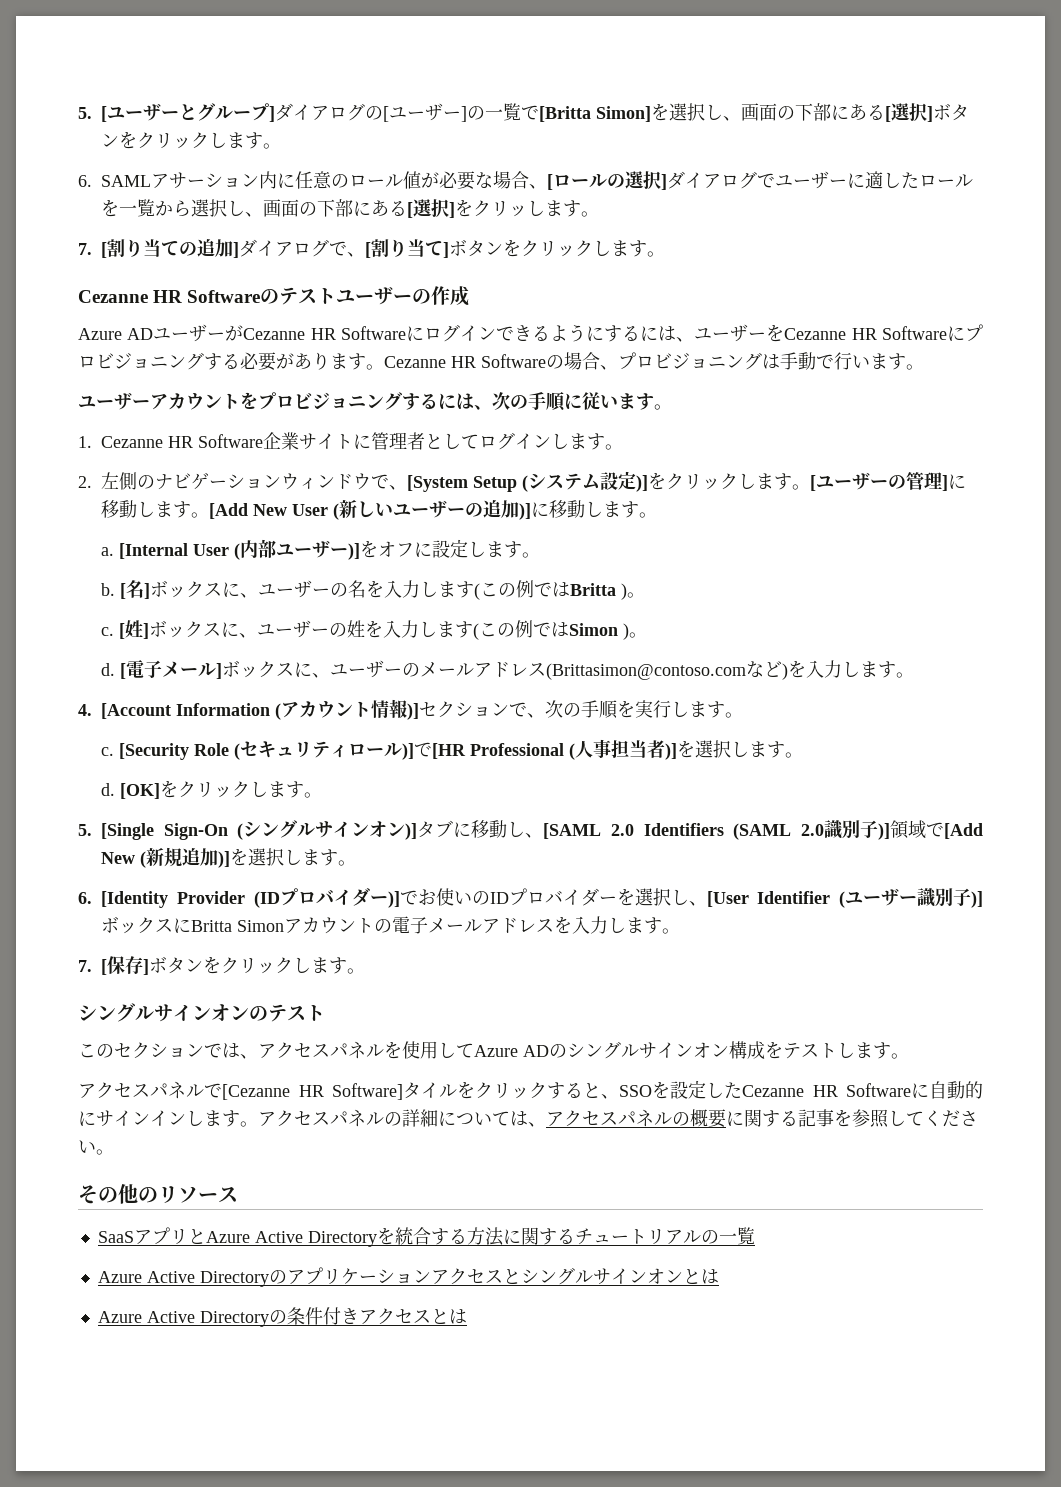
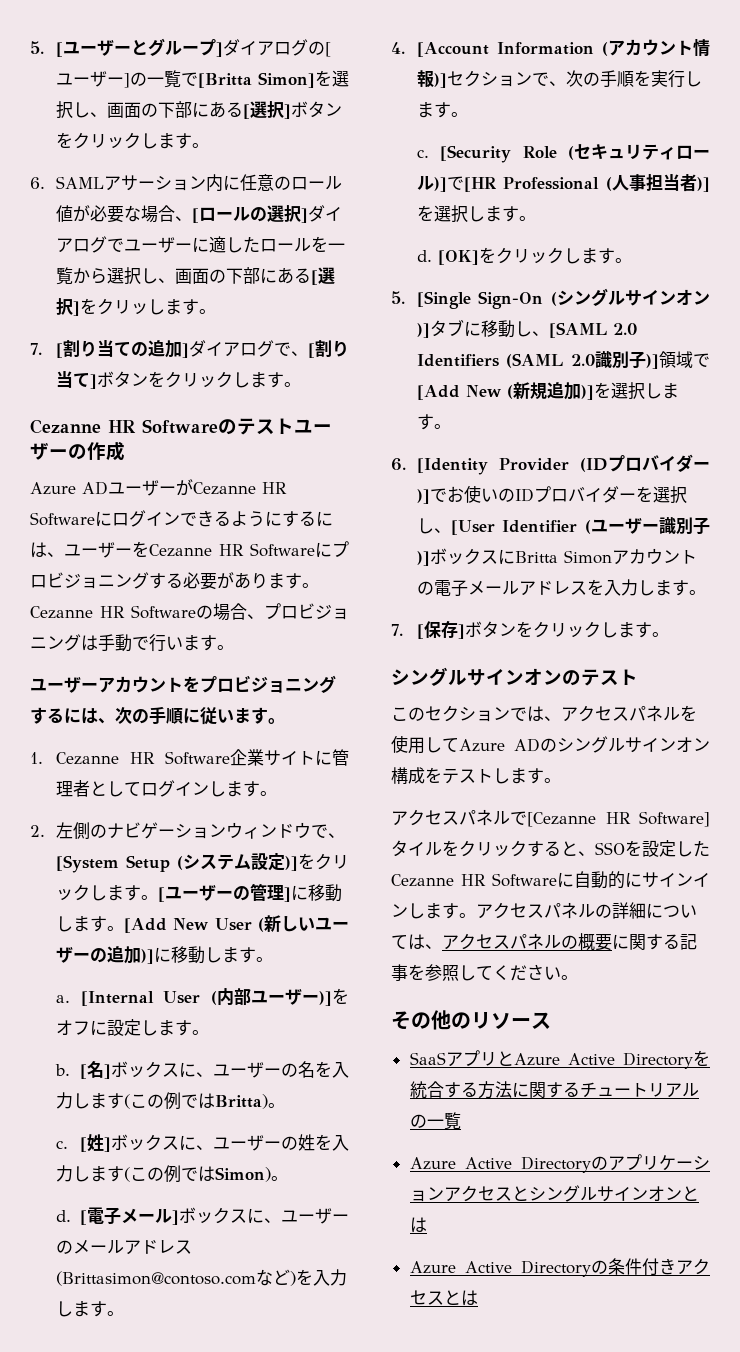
- [名]ボックスに、ユーザーの名を入力します(この例ではBritta )。
+ [名]ボックスに、ユーザーの名を入力します(この例ではBritta)。
- [姓]ボックスに、ユーザーの姓を入力します(この例ではSimon )。
+ [姓]ボックスに、ユーザーの姓を入力します(この例ではSimon)。

